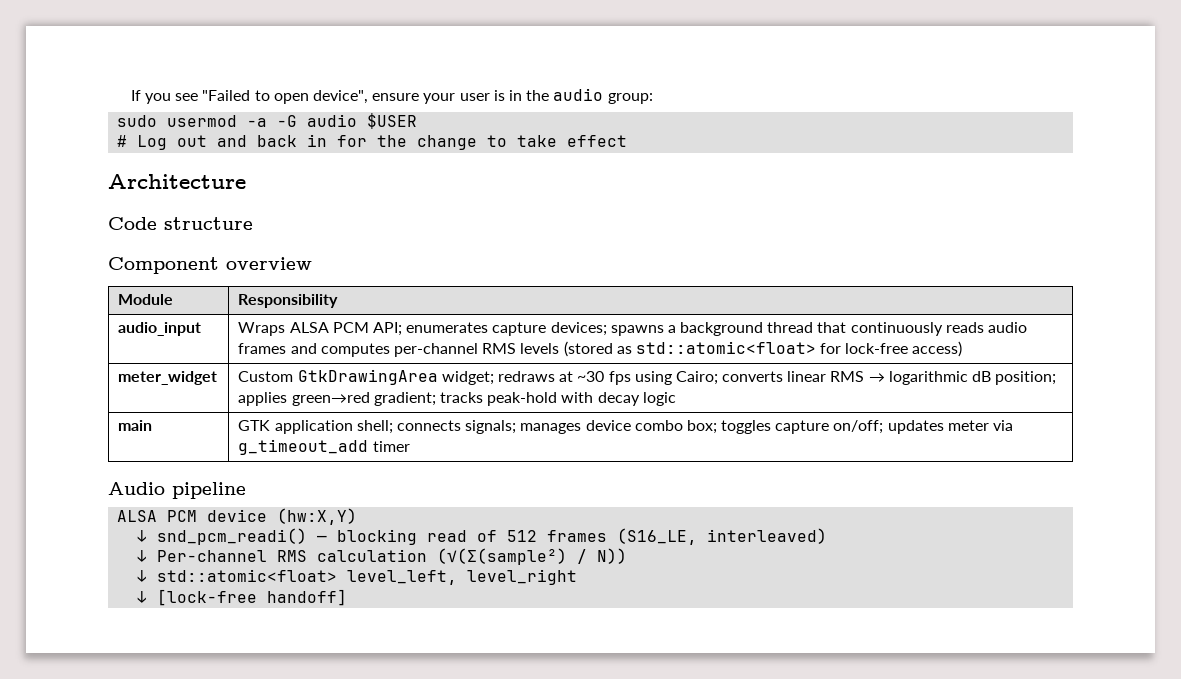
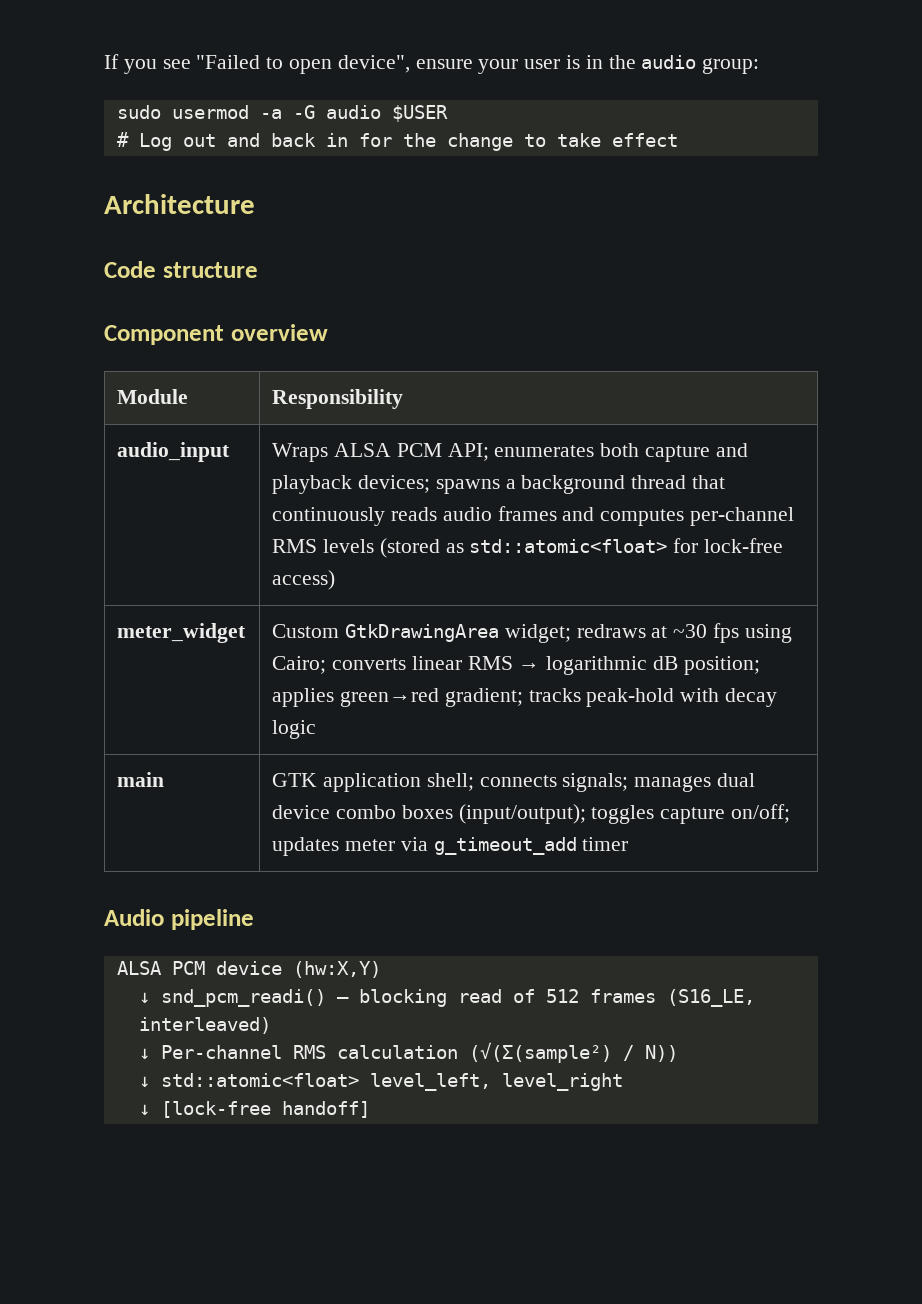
- audio_input | Wraps ALSA PCM API; enumerates capture devices; spawns a background thread that continuously reads audio frames and computes per-channel RMS levels (stored as std::atomic<float> for lock-free access)
+ audio_input | Wraps ALSA PCM API; enumerates both capture and playback devices; spawns a background thread that continuously reads audio frames and computes per-channel RMS levels (stored as std::atomic<float> for lock-free access)
- main | GTK application shell; connects signals; manages device combo box; toggles capture on/off; updates meter via g_timeout_add timer
+ main | GTK application shell; connects signals; manages dual device combo boxes (input/output); toggles capture on/off; updates meter via g_timeout_add timer

